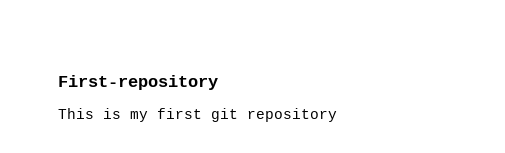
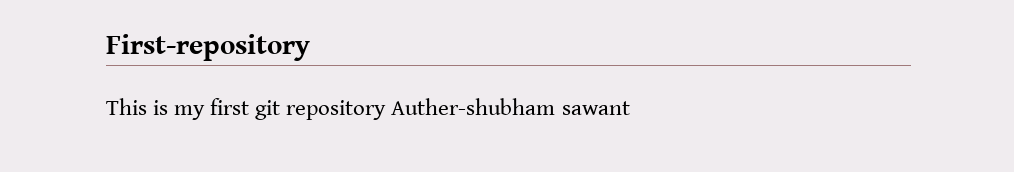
- This is my first git repository
+ This is my first git repository Auther-shubham sawant

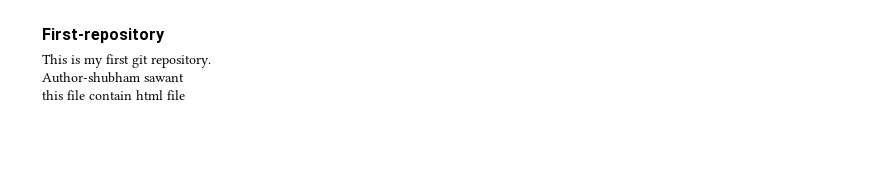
- This is my first git repository Auther-shubham sawant
+ This is my first git repository.
+ Author-shubham sawant
+ this file contain html file

